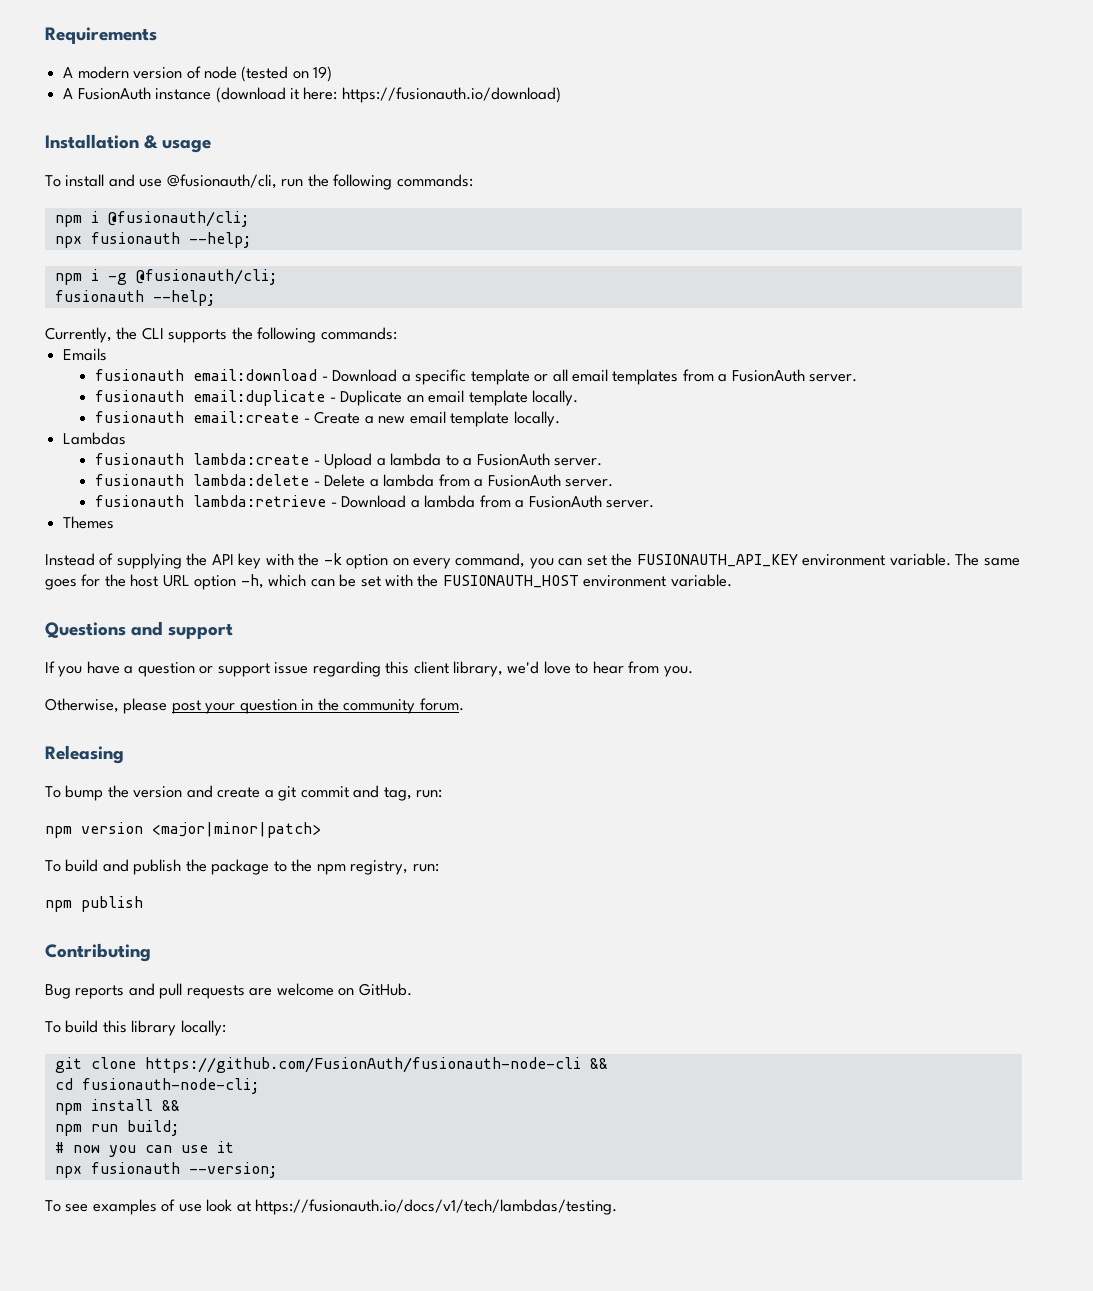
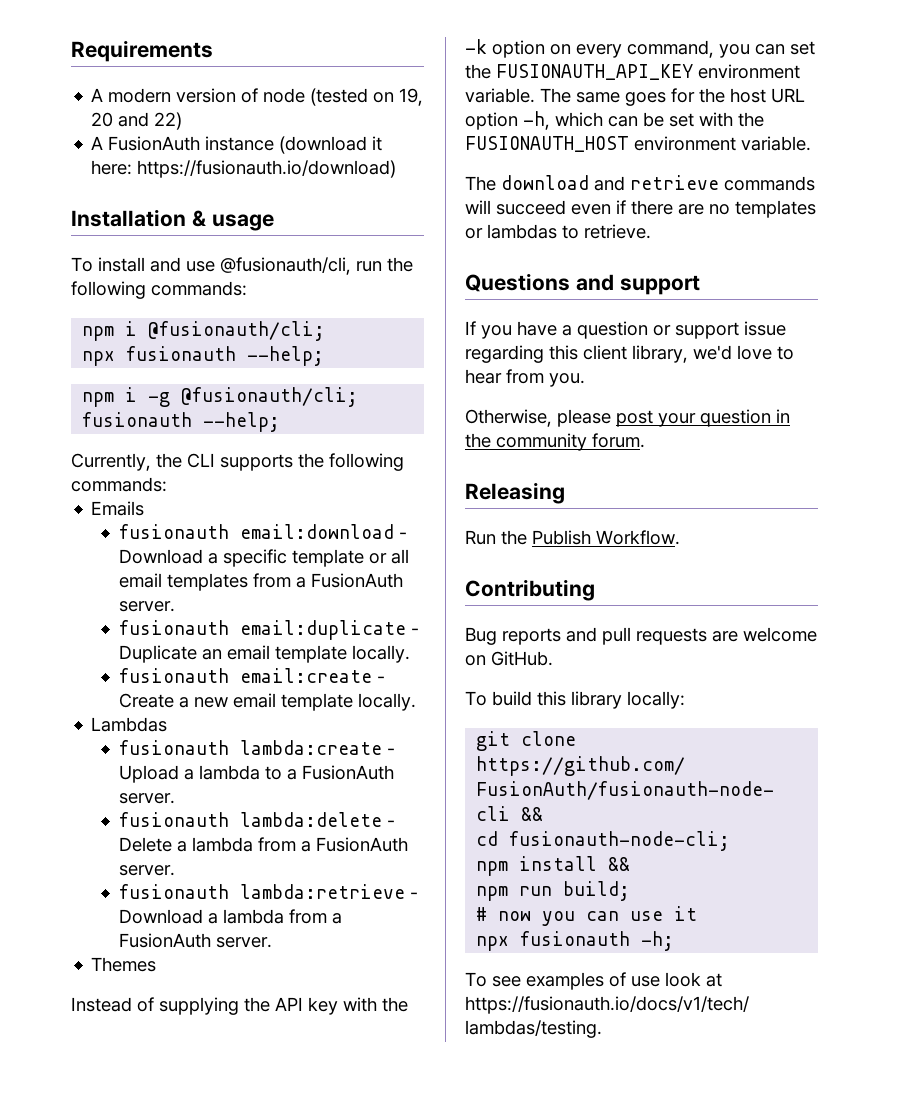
- A modern version of node (tested on 19)
+ A modern version of node (tested on 19, 20 and 22)
+ The download and retrieve commands will succeed even if there are no templates or lambdas to retrieve.
- To bump the version and create a git commit and tag, run:
- npm version <major|minor|patch>
- To build and publish the package to the npm registry, run:
- npm publish
+ Run the Publish Workflow.
- npx fusionauth --version;
+ npx fusionauth -h;

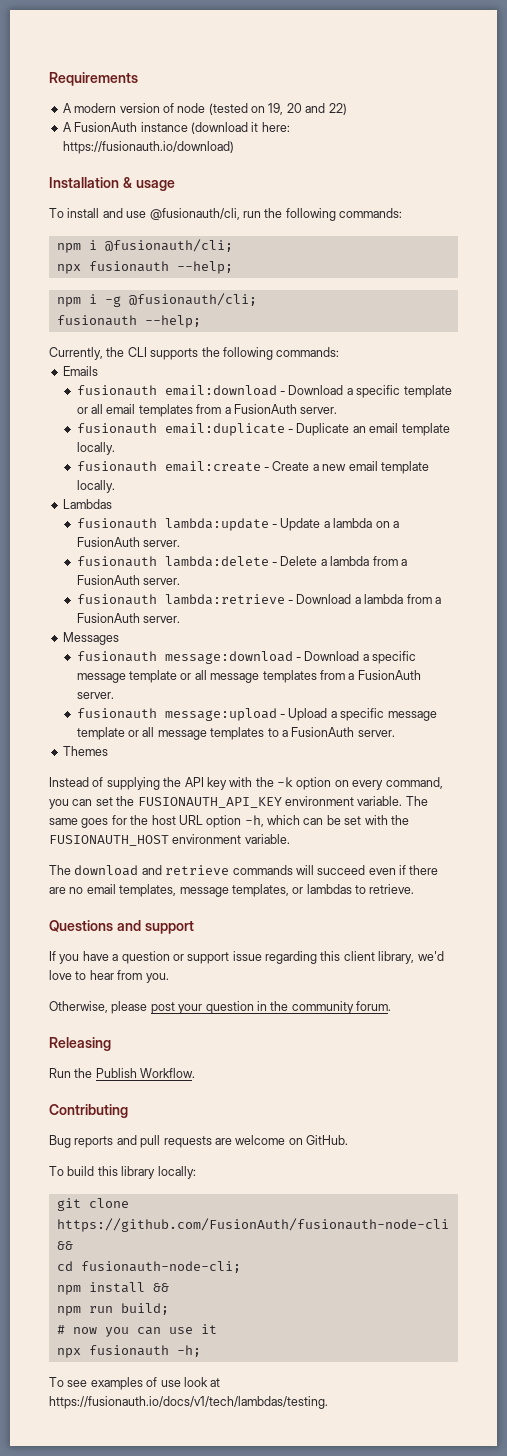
- fusionauth lambda:create - Upload a lambda to a FusionAuth server.
+ fusionauth lambda:update - Update a lambda on a FusionAuth server.
+ Messages
+ fusionauth message:download - Download a specific message template or all message templates from a FusionAuth server.
+ fusionauth message:upload - Upload a specific message template or all message templates to a FusionAuth server.
- The download and retrieve commands will succeed even if there are no templates or lambdas to retrieve.
+ The download and retrieve commands will succeed even if there are no email templates, message templates, or lambdas to retrieve.

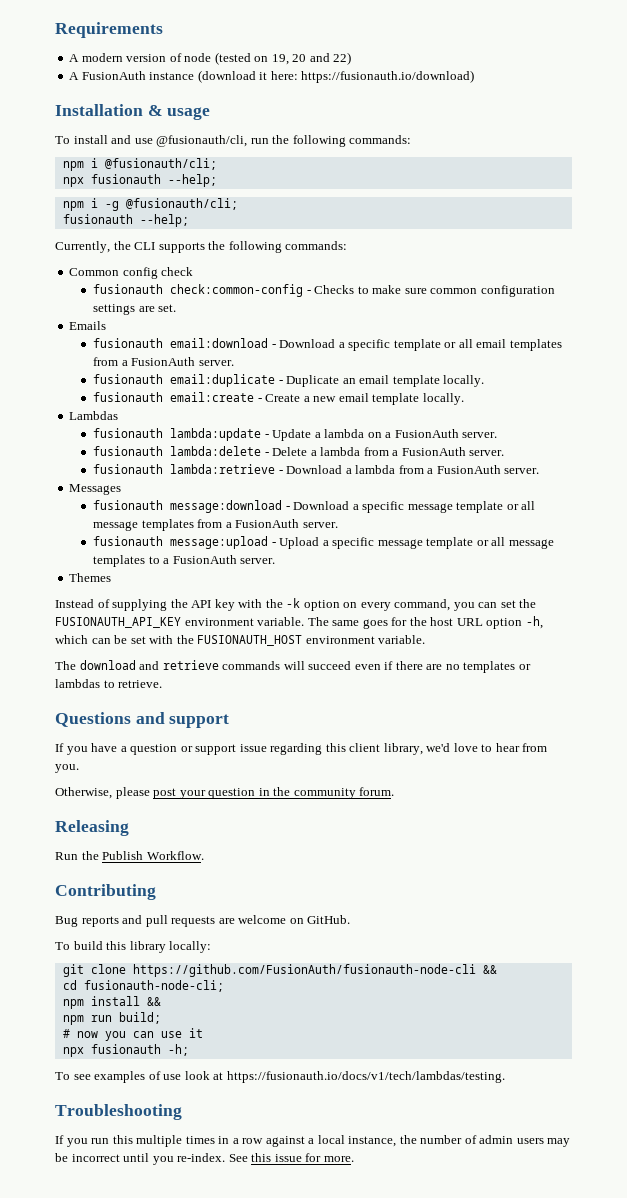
+ Common config check
+ fusionauth check:common-config - Checks to make sure common configuration settings are set.
- The download and retrieve commands will succeed even if there are no email templates, message templates, or lambdas to retrieve.
+ The download and retrieve commands will succeed even if there are no templates or lambdas to retrieve.
+ Troubleshooting
+ If you run this multiple times in a row against a local instance, the number of admin users may be incorrect until you re-index. See this issue for more.

